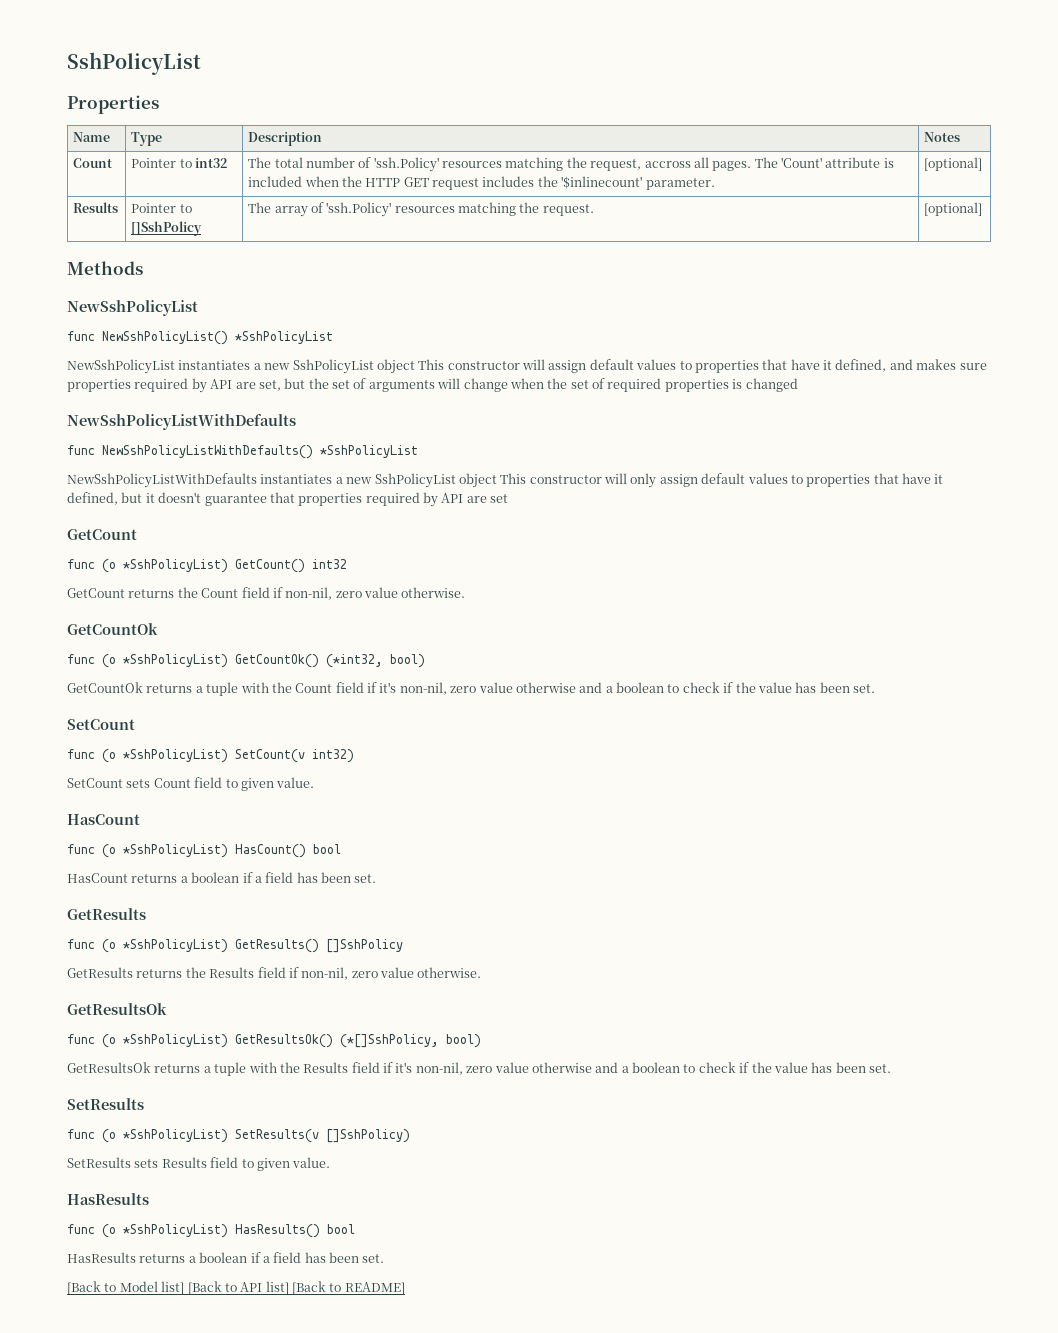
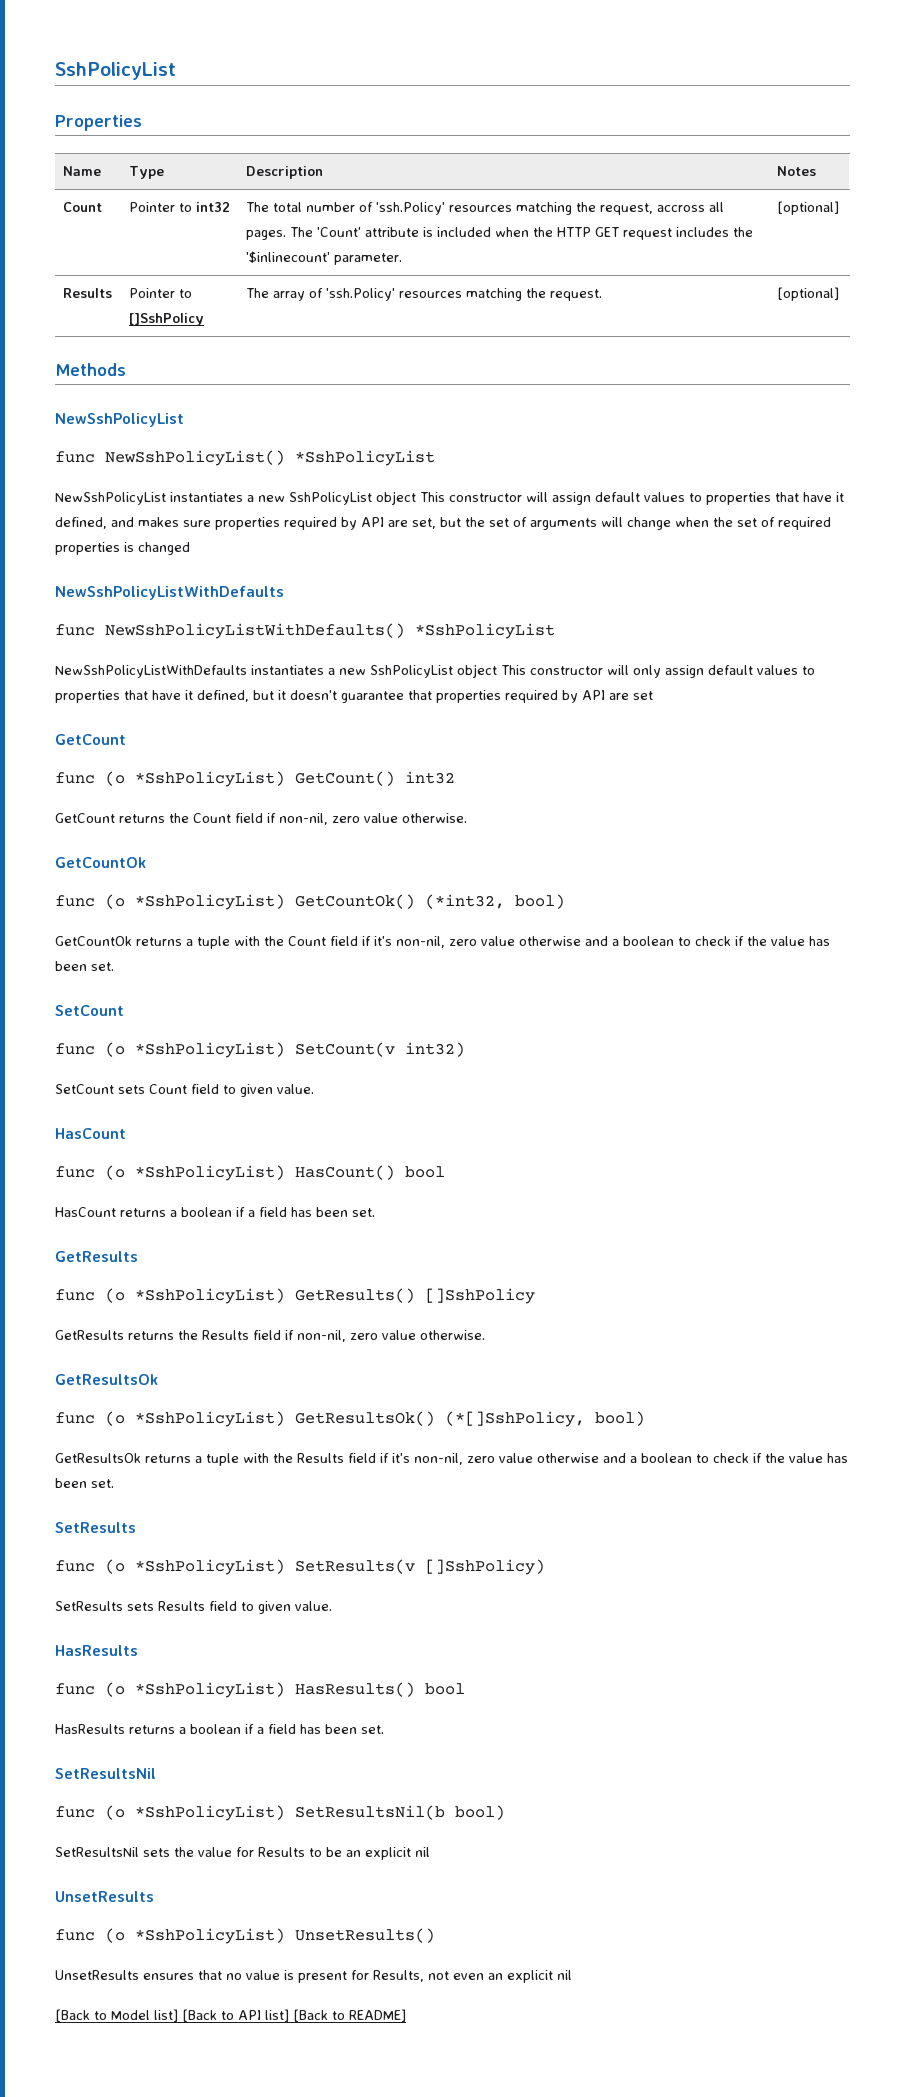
  HasResults returns a boolean if a field has been set.
+ SetResultsNil
+ func (o *SshPolicyList) SetResultsNil(b bool)
+ SetResultsNil sets the value for Results to be an explicit nil
+ UnsetResults
+ func (o *SshPolicyList) UnsetResults()
+ UnsetResults ensures that no value is present for Results, not even an explicit nil

